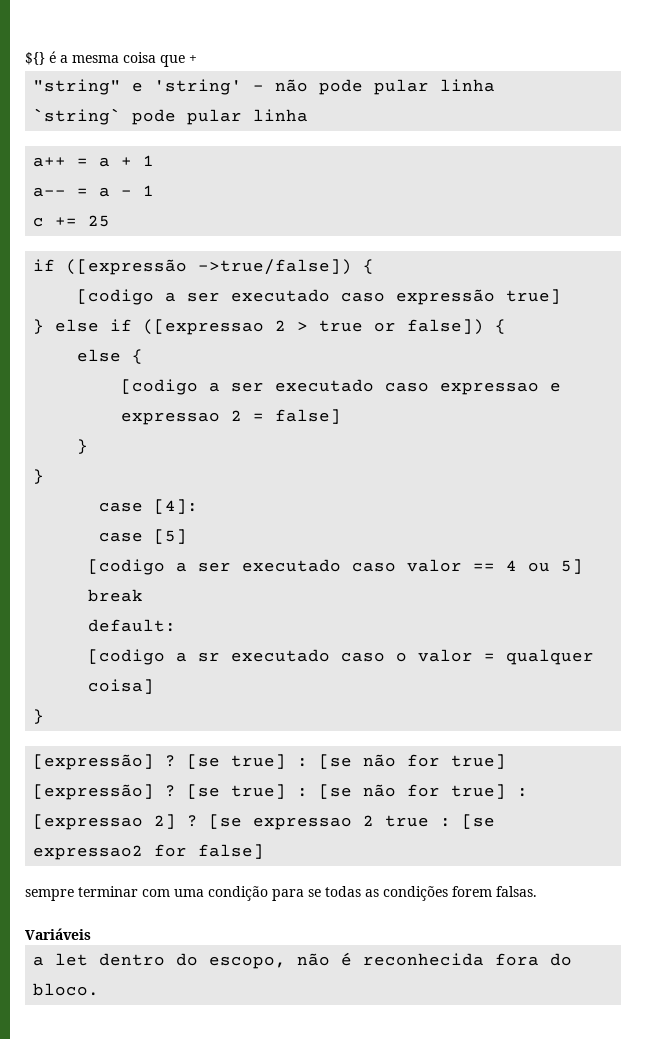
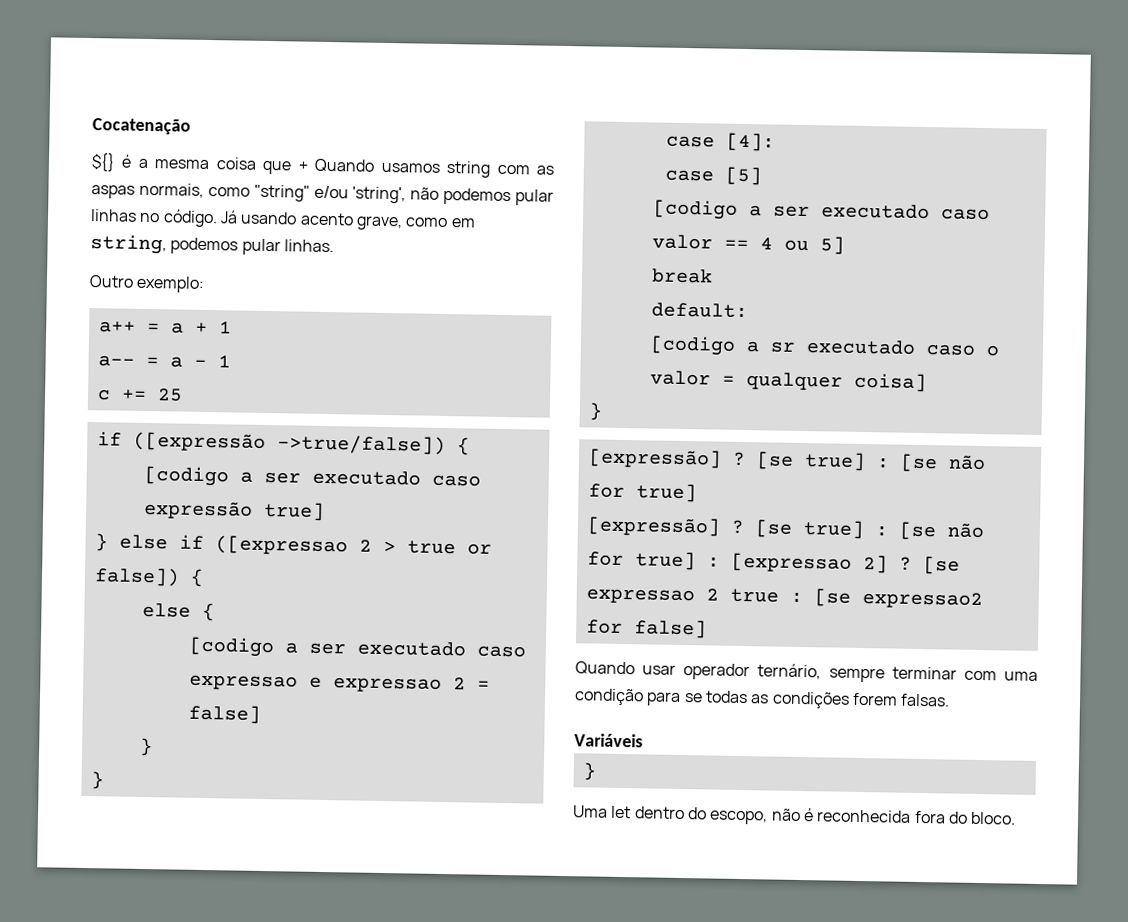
+ Cocatenação
- ${} é a mesma coisa que +
- "string" e 'string' - não pode pular linha
- `string` pode pular linha
+ ${} é a mesma coisa que + Quando usamos string com as aspas normais, como "string" e/ou 'string', não podemos pular linhas no código. Já usando acento grave, como em string, podemos pular linhas.
+ Outro exemplo:
- sempre terminar com uma condição para se todas as condições forem falsas.
+ Quando usar operador ternário, sempre terminar com uma condição para se todas as condições forem falsas.
  Variáveis
- a let dentro do escopo, não é reconhecida fora do bloco.
+ }
+ Uma let dentro do escopo, não é reconhecida fora do bloco.

